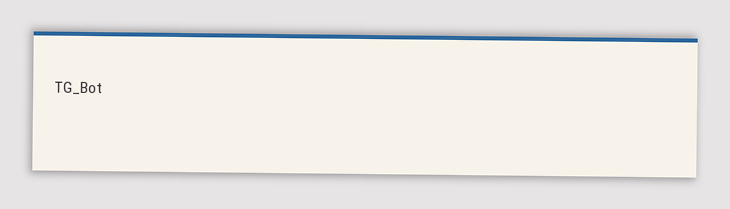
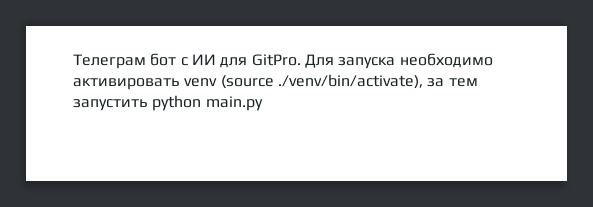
- TG_Bot
+ Телеграм бот с ИИ для GitPro. Для запуска необходимо активировать venv (source ./venv/bin/activate), за тем запустить python main.py

